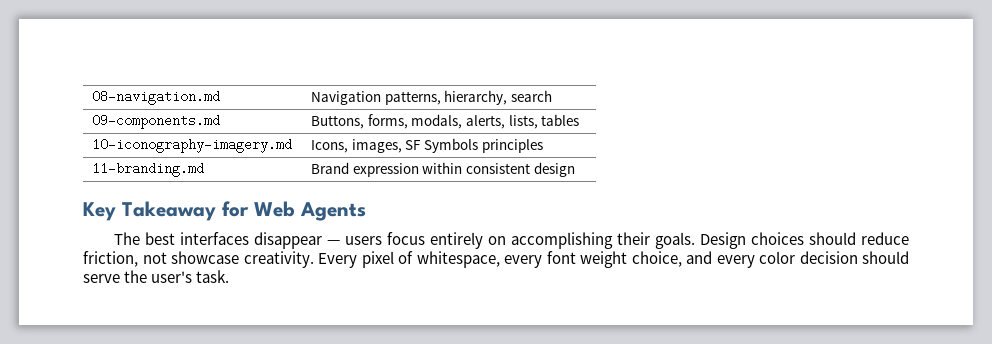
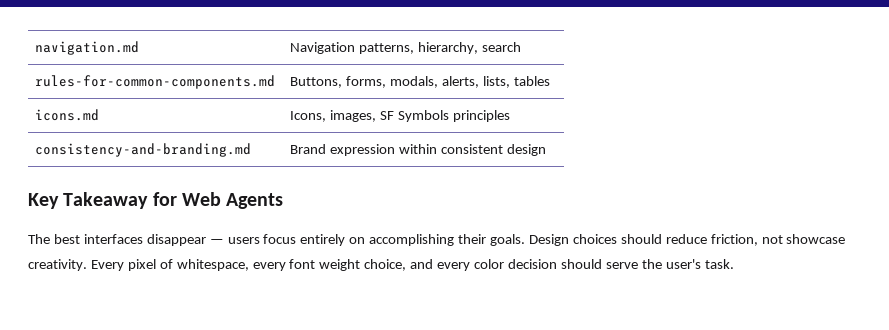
- 08-navigation.md | Navigation patterns, hierarchy, search
+ navigation.md | Navigation patterns, hierarchy, search
- 09-components.md | Buttons, forms, modals, alerts, lists, tables
+ rules-for-common-components.md | Buttons, forms, modals, alerts, lists, tables
- 10-iconography-imagery.md | Icons, images, SF Symbols principles
+ icons.md | Icons, images, SF Symbols principles
- 11-branding.md | Brand expression within consistent design
+ consistency-and-branding.md | Brand expression within consistent design

